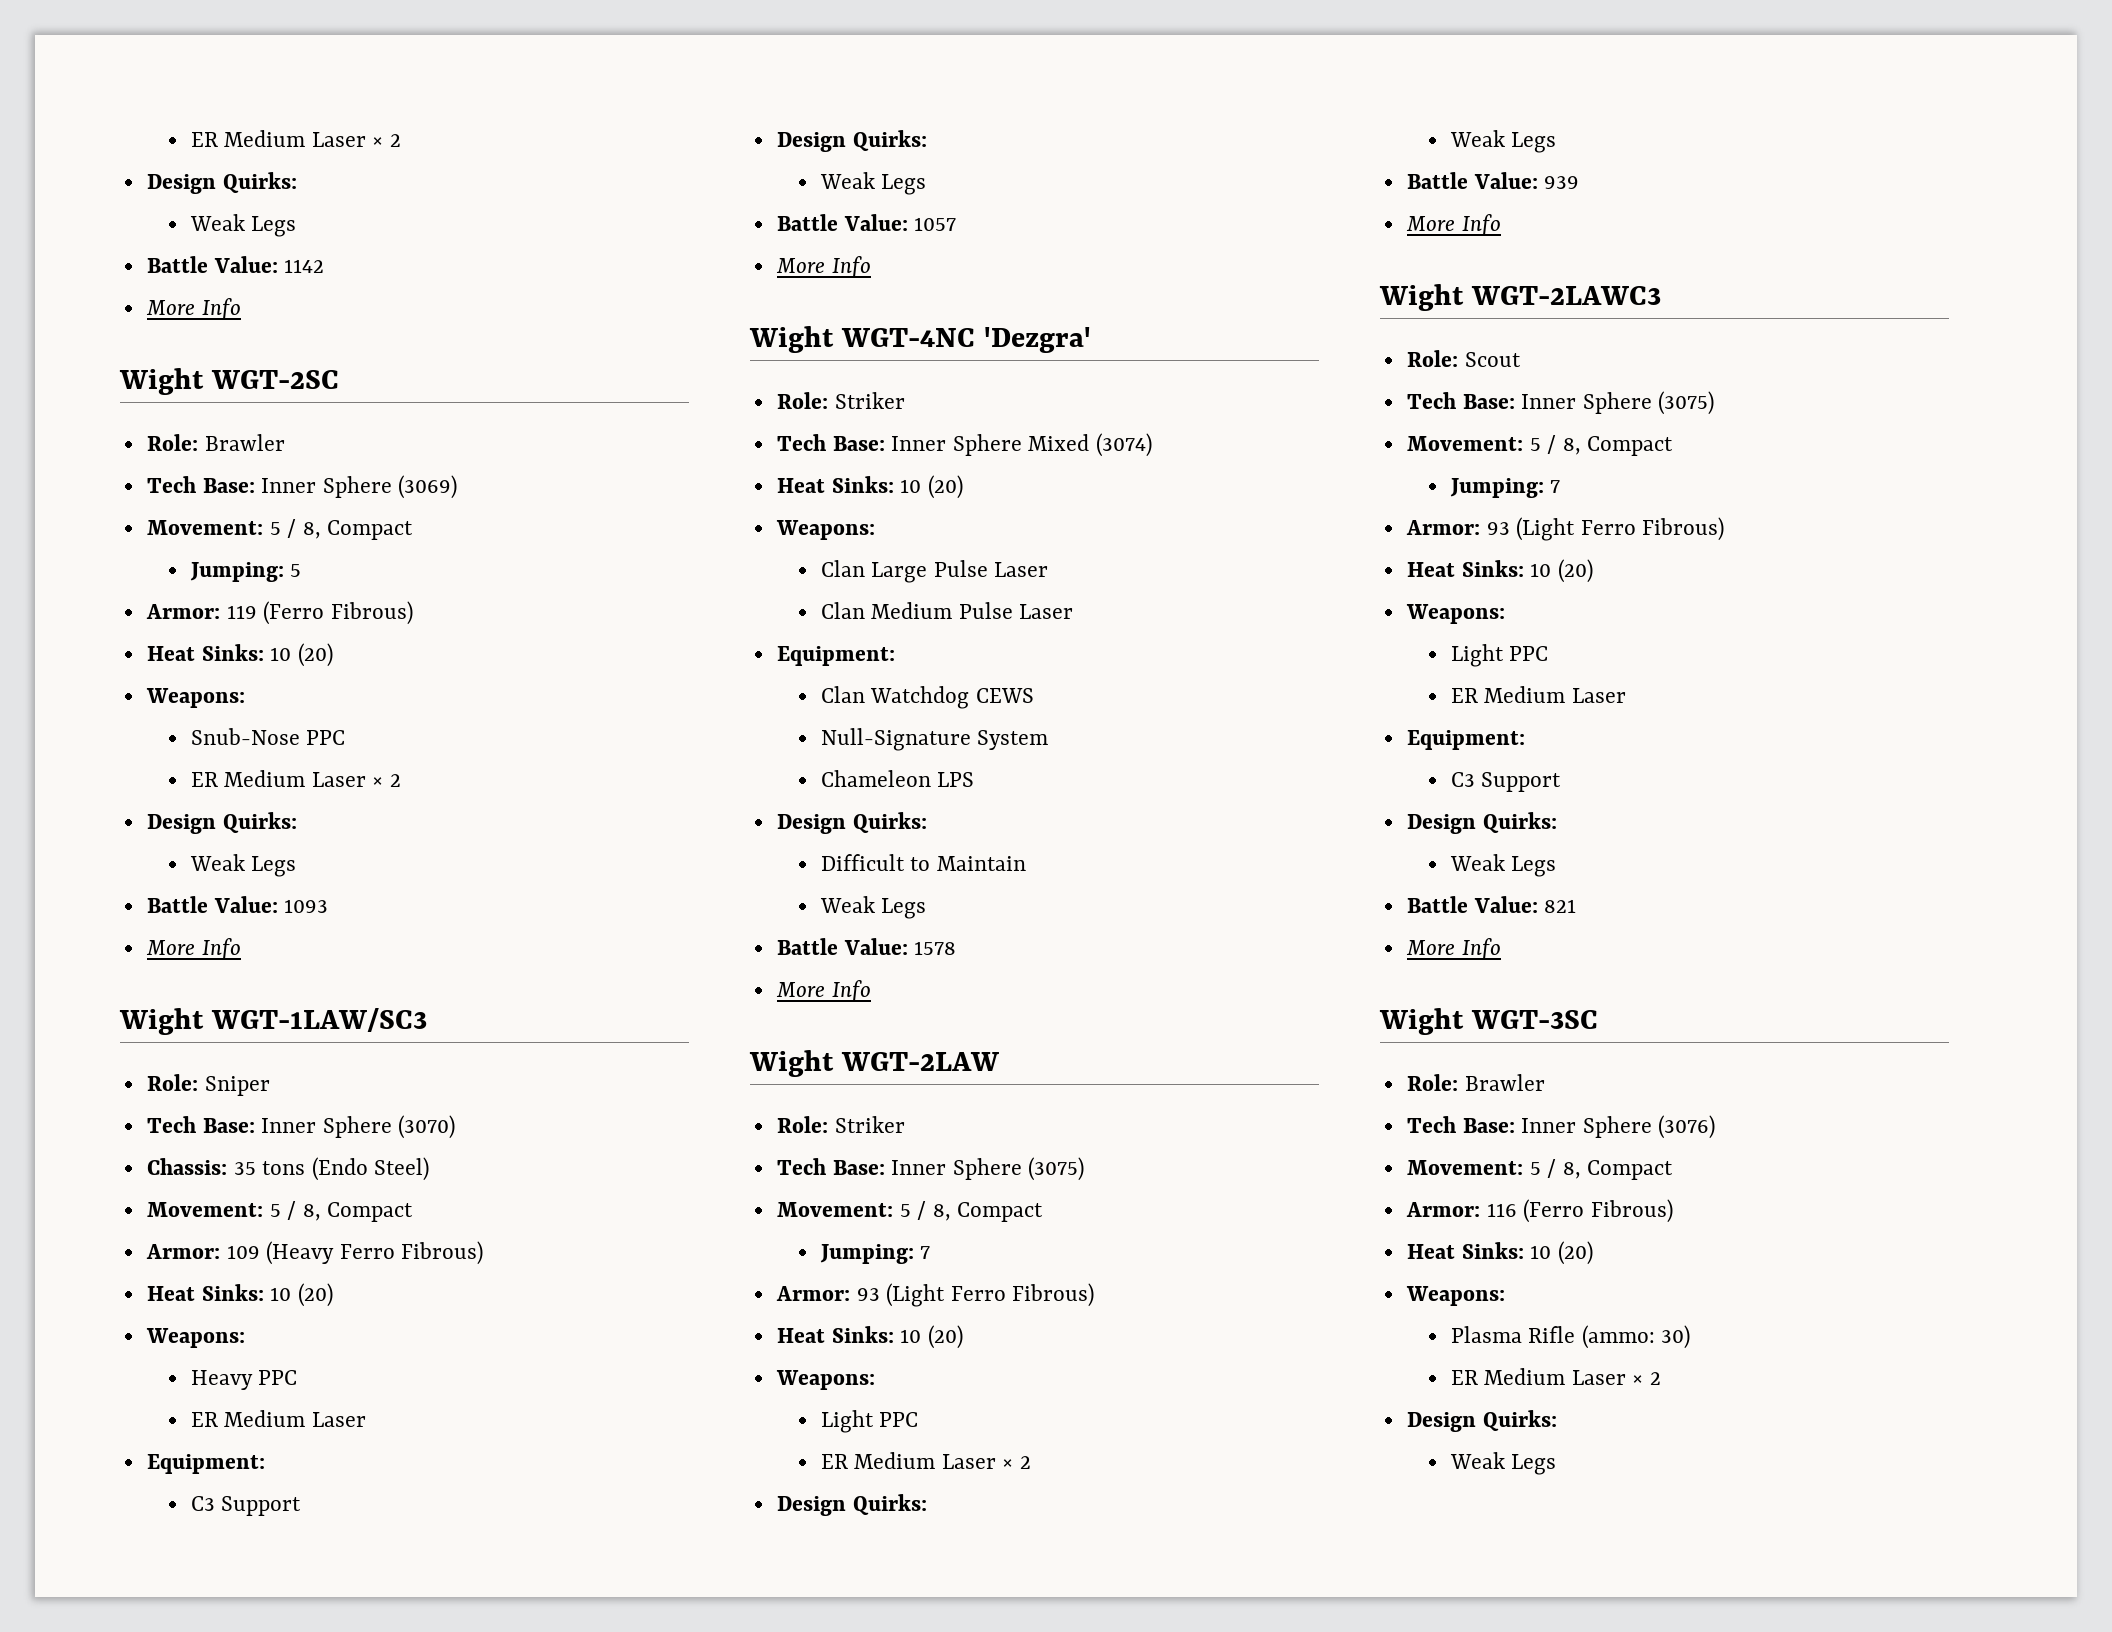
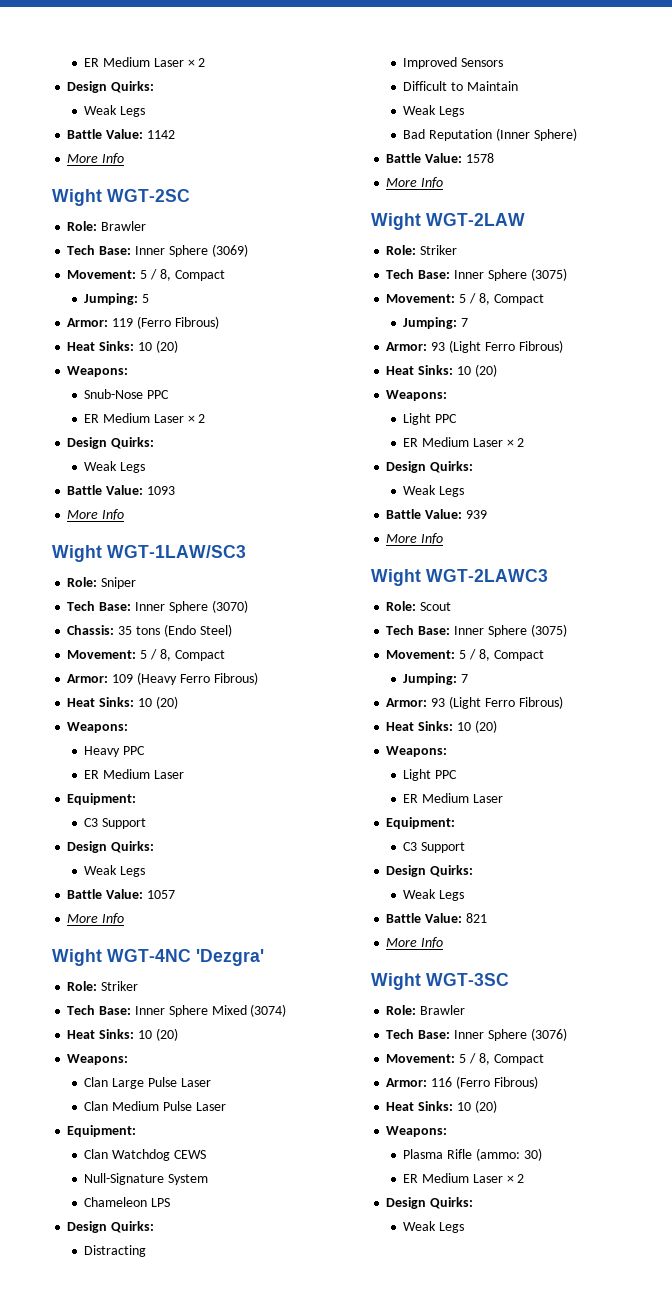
+ Distracting
+ Improved Sensors
+ Bad Reputation (Inner Sphere)

